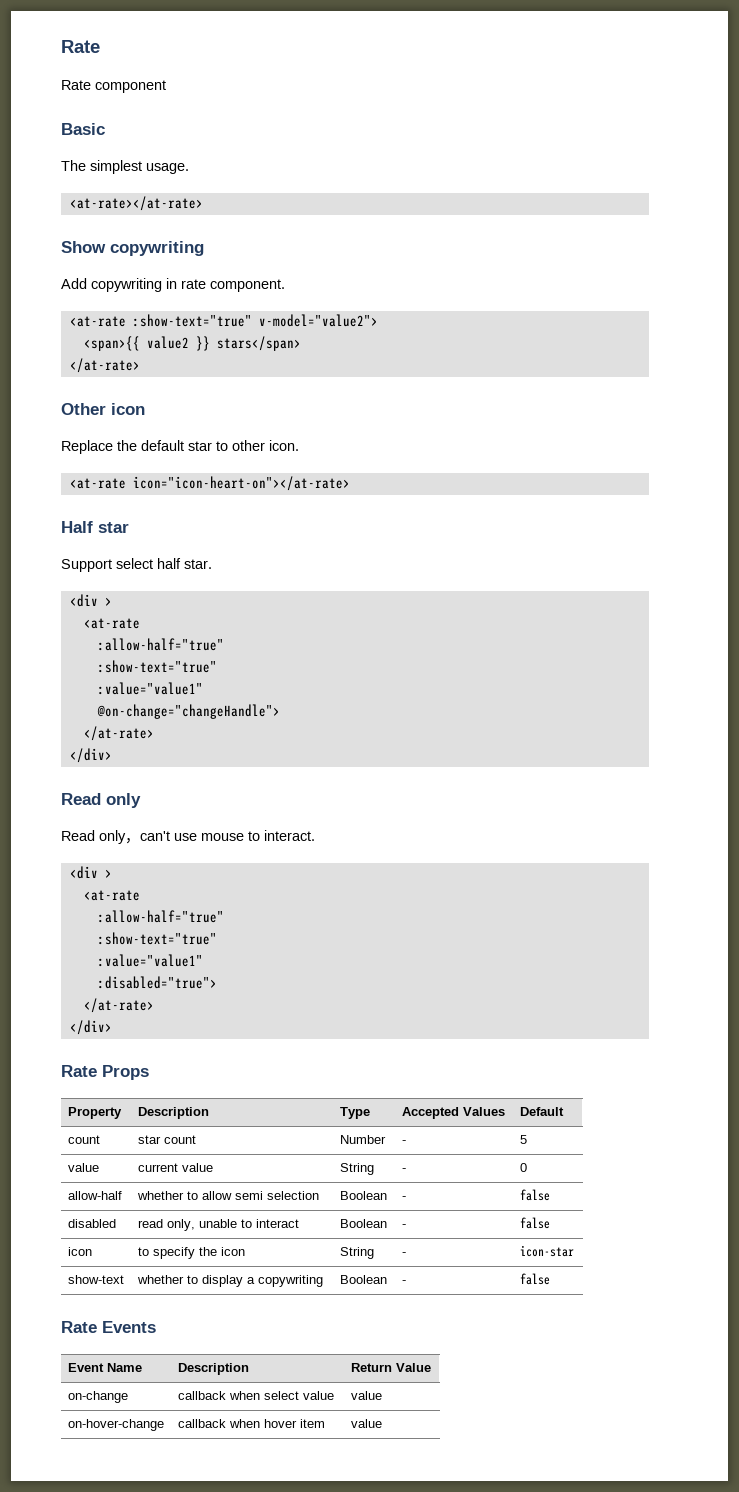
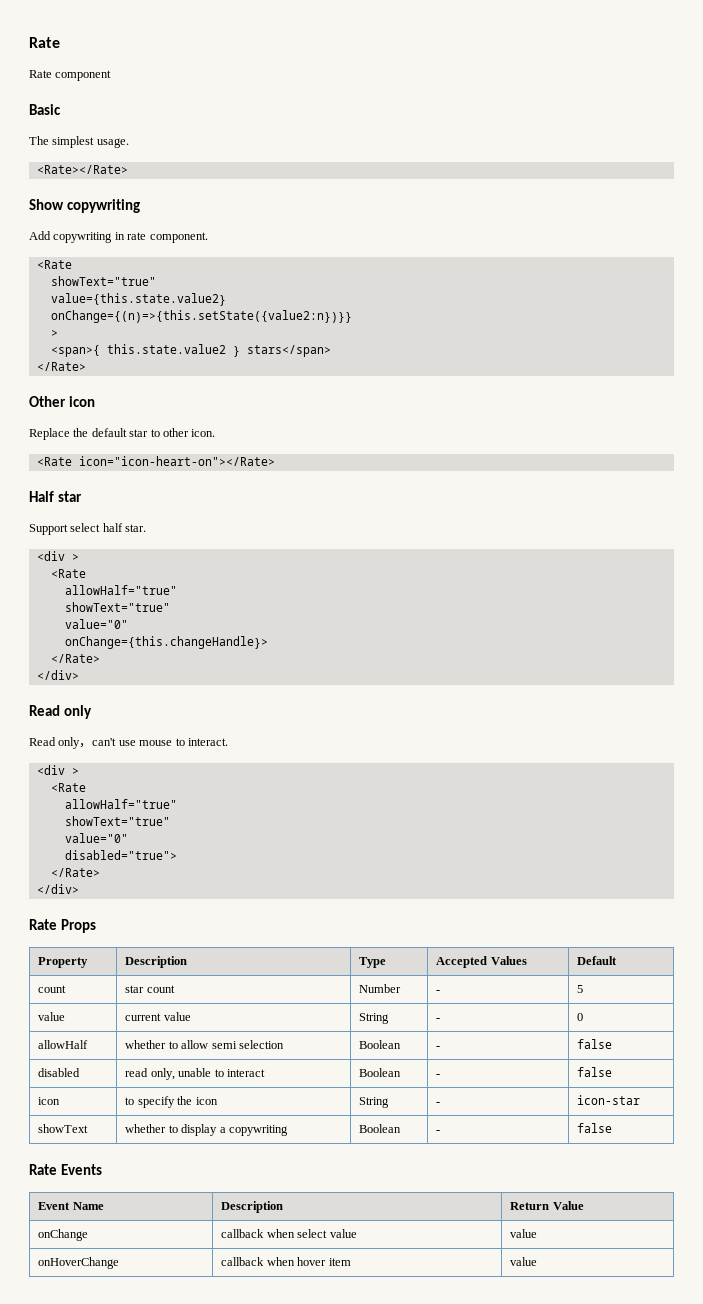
- <at-rate></at-rate>
+ <Rate></Rate>
  Add copywriting in rate component.
- <at-rate :show-text="true" v-model="value2">
- <span>{{ value2 }} stars</span>
- </at-rate>
+ <Rate
+ showText="true"
+ value={this.state.value2}
+ onChange={(n)=>{this.setState({value2:n})}}
+ >
+ <span>{ this.state.value2 } stars</span>
+ </Rate>
- <at-rate icon="icon-heart-on"></at-rate>
+ <Rate icon="icon-heart-on"></Rate>
  Support select half star.
  <div >
- <at-rate
- :allow-half="true"
- :show-text="true"
- :value="value1"
- @on-change="changeHandle">
- </at-rate>
+ <Rate
+ allowHalf="true"
+ showText="true"
+ value="0"
+ onChange={this.changeHandle}>
+ </Rate>
  Read only，can't use mouse to interact.
  <div >
- <at-rate
- :allow-half="true"
- :show-text="true"
- :value="value1"
- :disabled="true">
- </at-rate>
+ <Rate
+ allowHalf="true"
+ showText="true"
+ value="0"
+ disabled="true">
+ </Rate>
- allow-half | whether to allow semi selection | Boolean | - | false
+ allowHalf | whether to allow semi selection | Boolean | - | false
- show-text | whether to display a copywriting | Boolean | - | false
+ showText | whether to display a copywriting | Boolean | - | false
- on-change | callback when select value | value
+ onChange | callback when select value | value
- on-hover-change | callback when hover item | value
+ onHoverChange | callback when hover item | value

